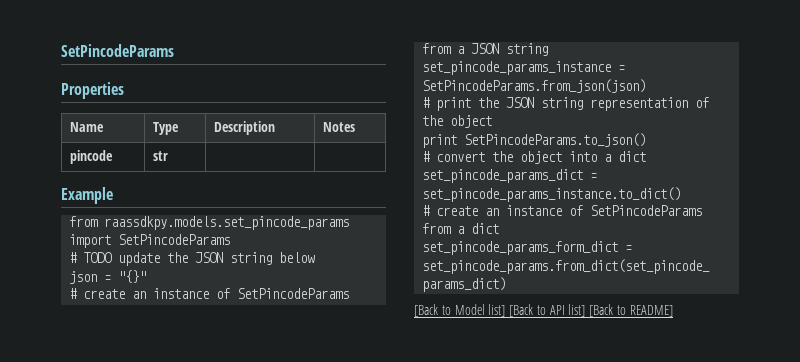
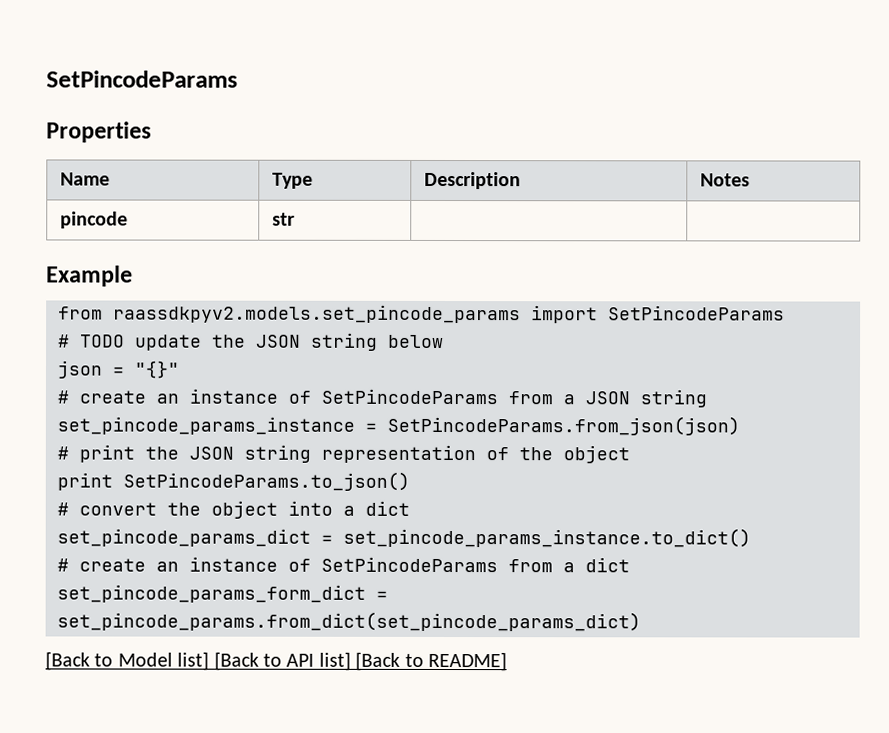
- from raassdkpy.models.set_pincode_params import SetPincodeParams
+ from raassdkpyv2.models.set_pincode_params import SetPincodeParams

